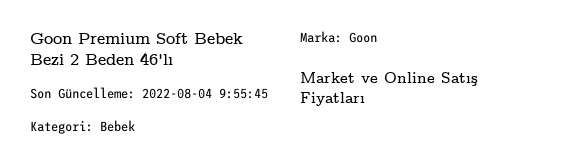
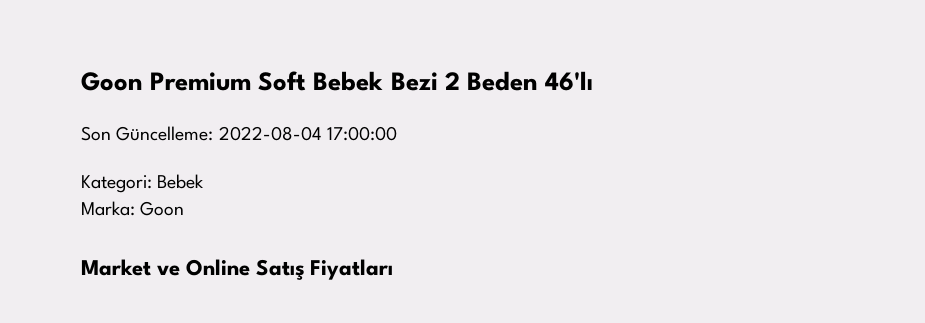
- Son Güncelleme: 2022-08-04 9:55:45
+ Son Güncelleme: 2022-08-04 17:00:00

